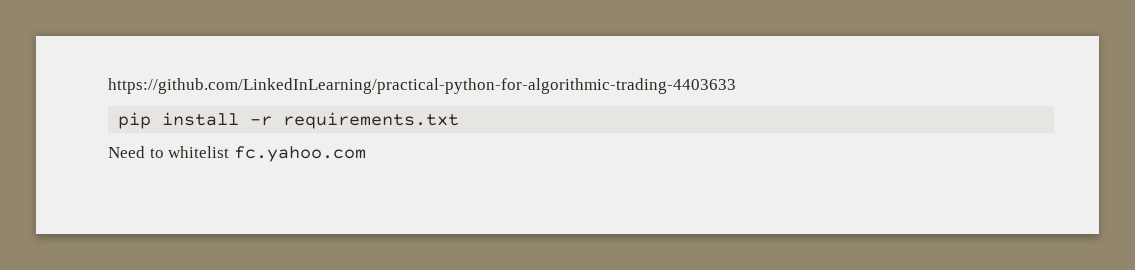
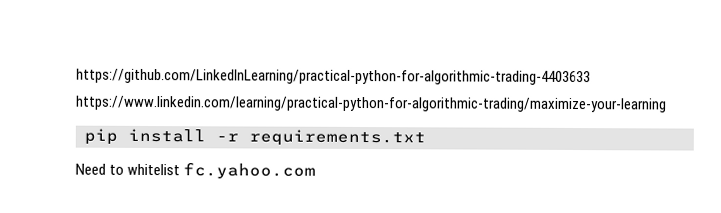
+ https://www.linkedin.com/learning/practical-python-for-algorithmic-trading/maximize-your-learning

